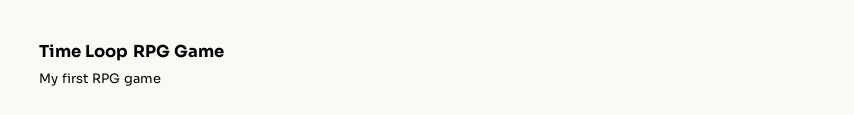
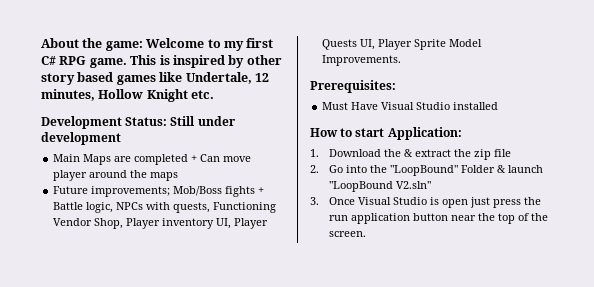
- Time Loop RPG Game
- My first RPG game
+ About the game: Welcome to my first C# RPG game. This is inspired by other story based games like Undertale, 12 minutes, Hollow Knight etc.
+ Development Status: Still under development
+ Main Maps are completed + Can move player around the maps
+ Future improvements; Mob/Boss fights + Battle logic, NPCs with quests, Functioning Vendor Shop, Player inventory UI, Player Quests UI, Player Sprite Model Improvements.
+ Prerequisites:
+ Must Have Visual Studio installed
+ How to start Application:
+ 1. Download the & extract the zip file
+ 2. Go into the "LoopBound" Folder & launch "LoopBound V2.sln"
+ 3. Once Visual Studio is open just press the run application button near the top of the screen.

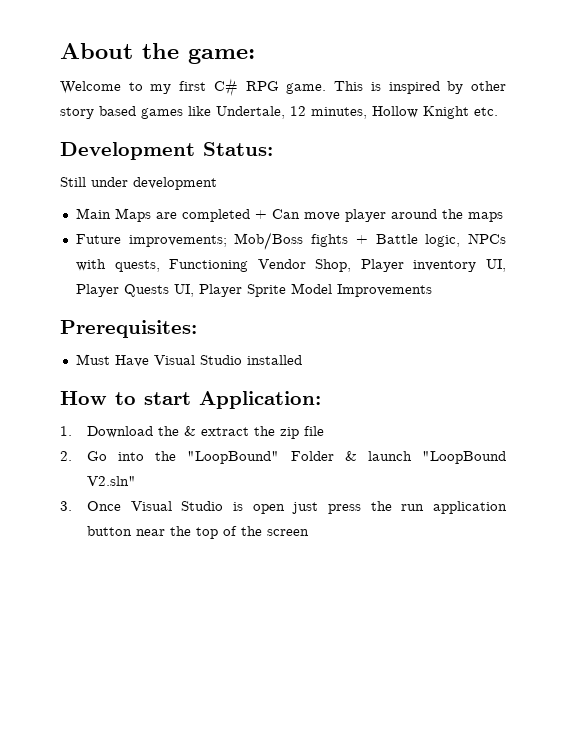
- About the game: Welcome to my first C# RPG game.
+ About the game:
+ Welcome to my first C# RPG game.
- Development Status: Still under development
+ Development Status:
+ Still under development
- Future improvements; Mob/Boss fights + Battle logic, NPCs with quests, Functioning Vendor Shop, Player inventory UI, Player Quests UI, Player Sprite Model Improvements.
+ Future improvements; Mob/Boss fights + Battle logic, NPCs with quests, Functioning Vendor Shop, Player inventory UI, Player Quests UI, Player Sprite Model Improvements
- 3. Once Visual Studio is open just press the run application button near the top of the screen.
+ 3. Once Visual Studio is open just press the run application button near the top of the screen

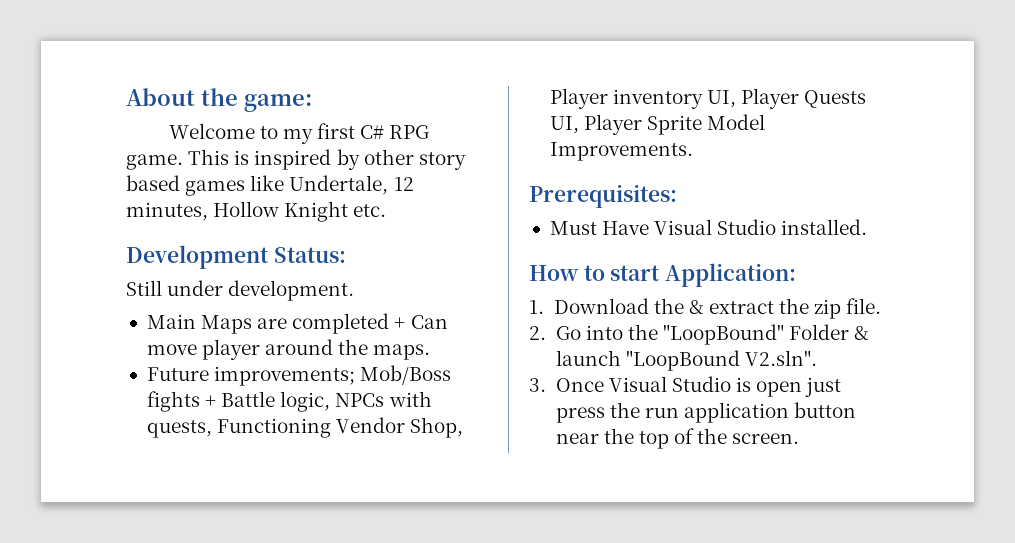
- Still under development
+ Still under development.
- Main Maps are completed + Can move player around the maps
+ Main Maps are completed + Can move player around the maps.
- Future improvements; Mob/Boss fights + Battle logic, NPCs with quests, Functioning Vendor Shop, Player inventory UI, Player Quests UI, Player Sprite Model Improvements
+ Future improvements; Mob/Boss fights + Battle logic, NPCs with quests, Functioning Vendor Shop, Player inventory UI, Player Quests UI, Player Sprite Model Improvements.
- Must Have Visual Studio installed
+ Must Have Visual Studio installed.
- 1. Download the & extract the zip file
+ 1. Download the & extract the zip file.
- 2. Go into the "LoopBound" Folder & launch "LoopBound V2.sln"
+ 2. Go into the "LoopBound" Folder & launch "LoopBound V2.sln".
- 3. Once Visual Studio is open just press the run application button near the top of the screen
+ 3. Once Visual Studio is open just press the run application button near the top of the screen.

